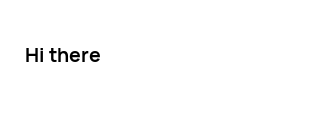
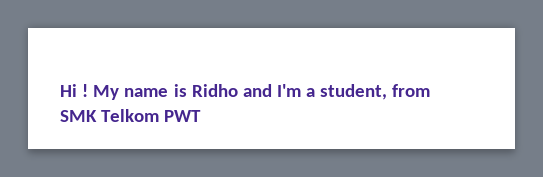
- Hi there
+ Hi ! My name is Ridho and I'm a student, from SMK Telkom PWT

